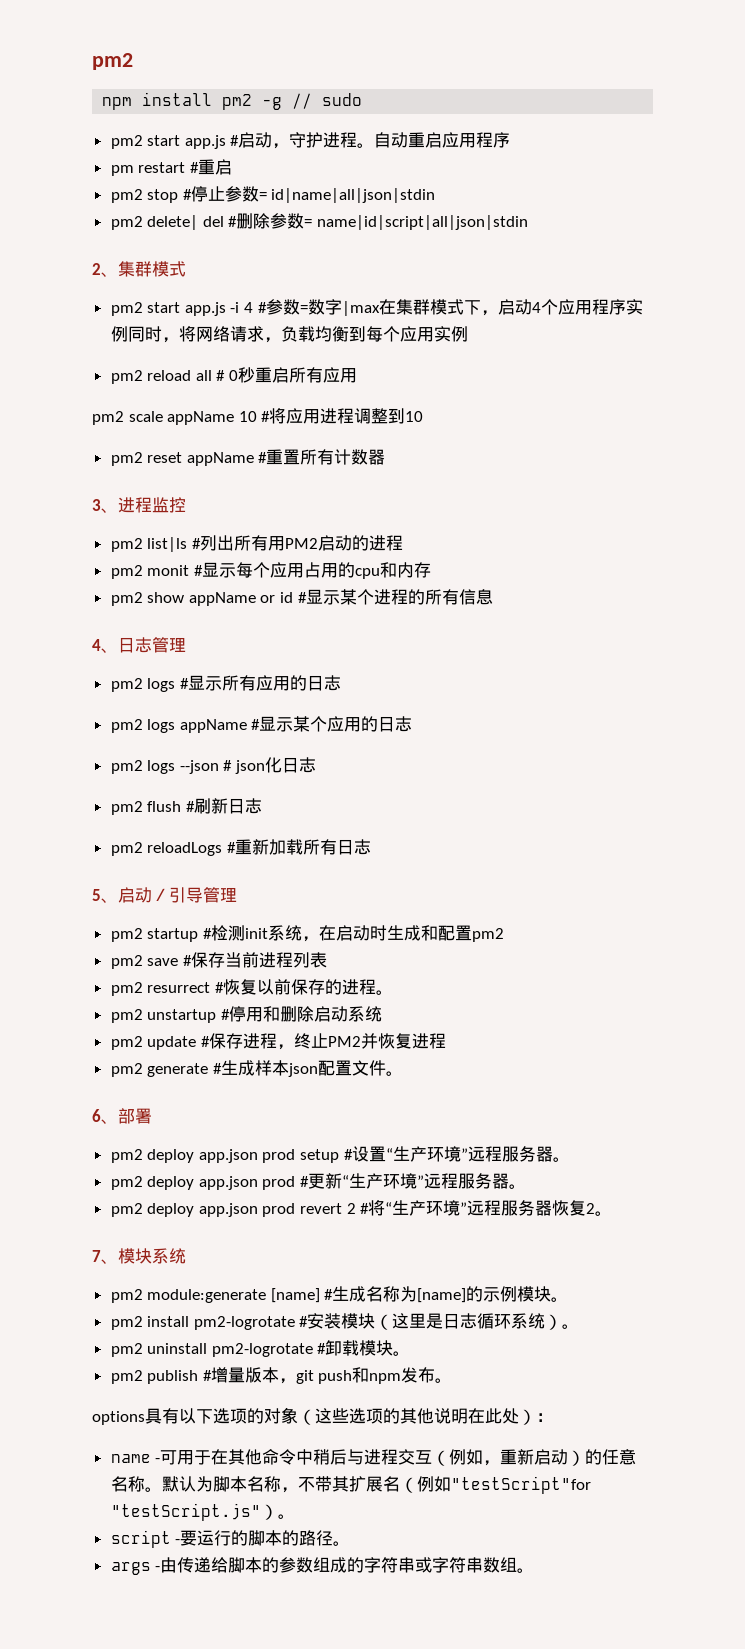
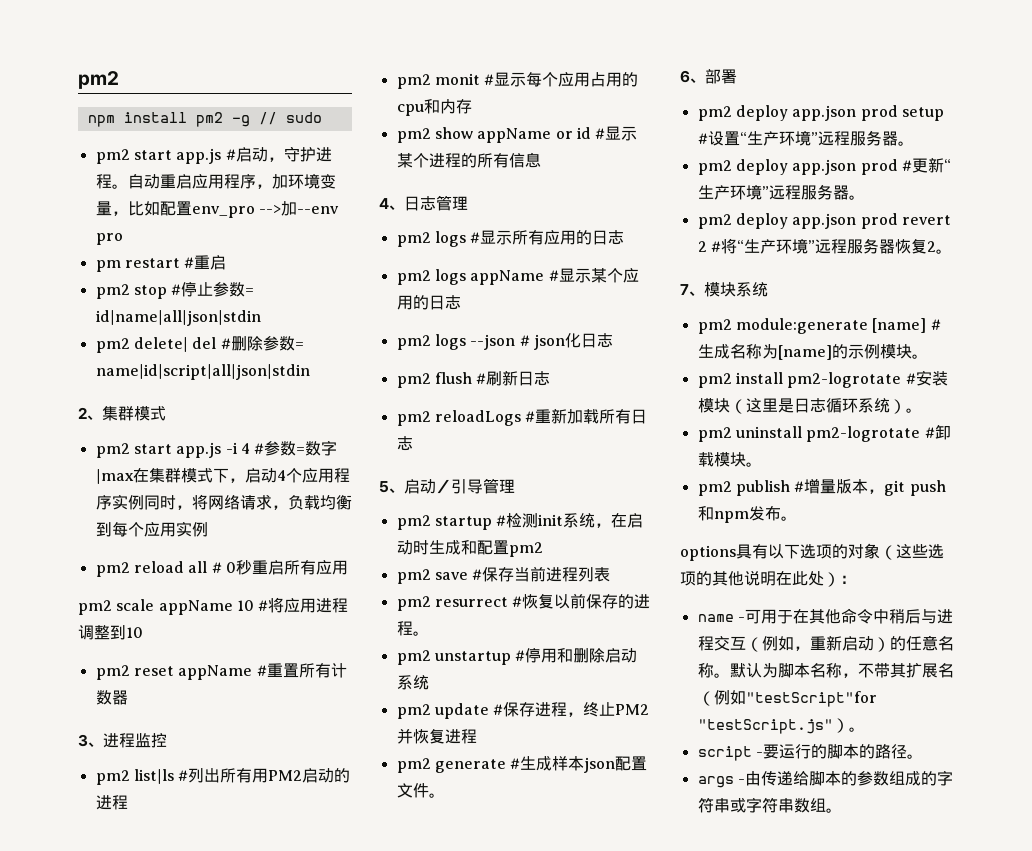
- 自动重启应用程序
+ 自动重启应用程序，加环境变量，比如配置env_pro -->加--env pro

